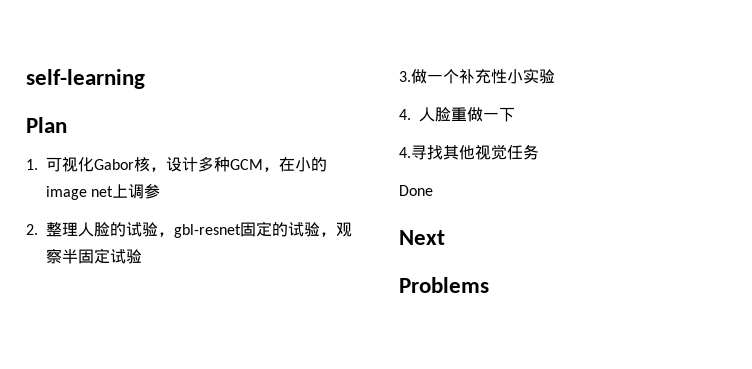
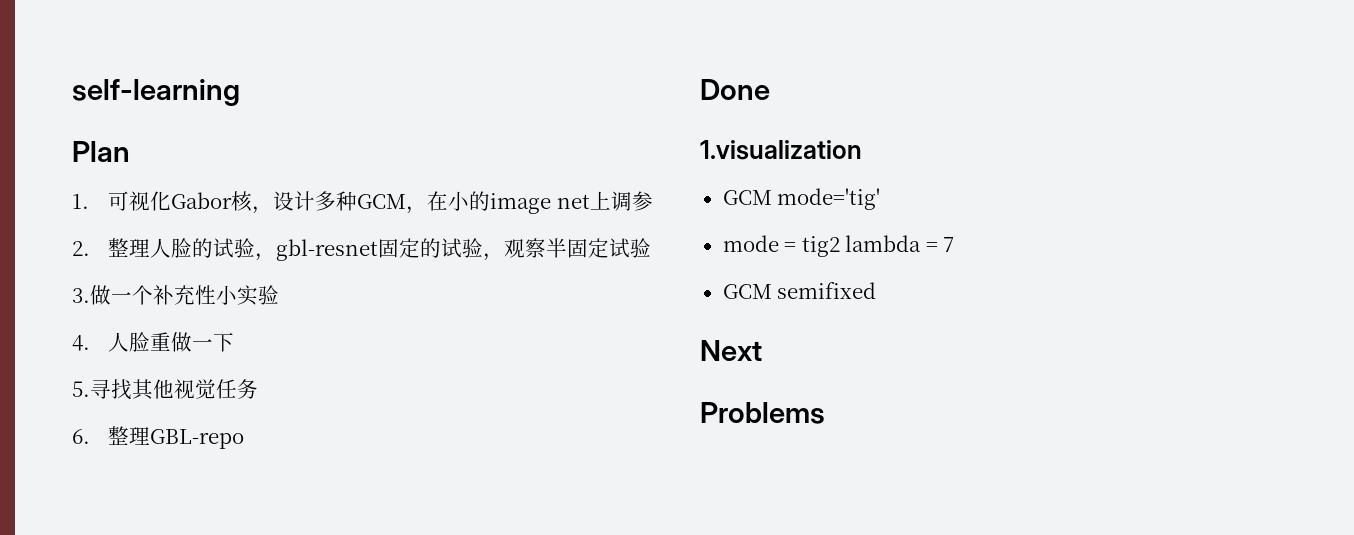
- 4.寻找其他视觉任务
+ 5.寻找其他视觉任务
+ 6.整理GBL-repo
  Done
+ 1.visualization
+ GCM mode='tig'
+ mode = tig2 lambda = 7
+ GCM semifixed

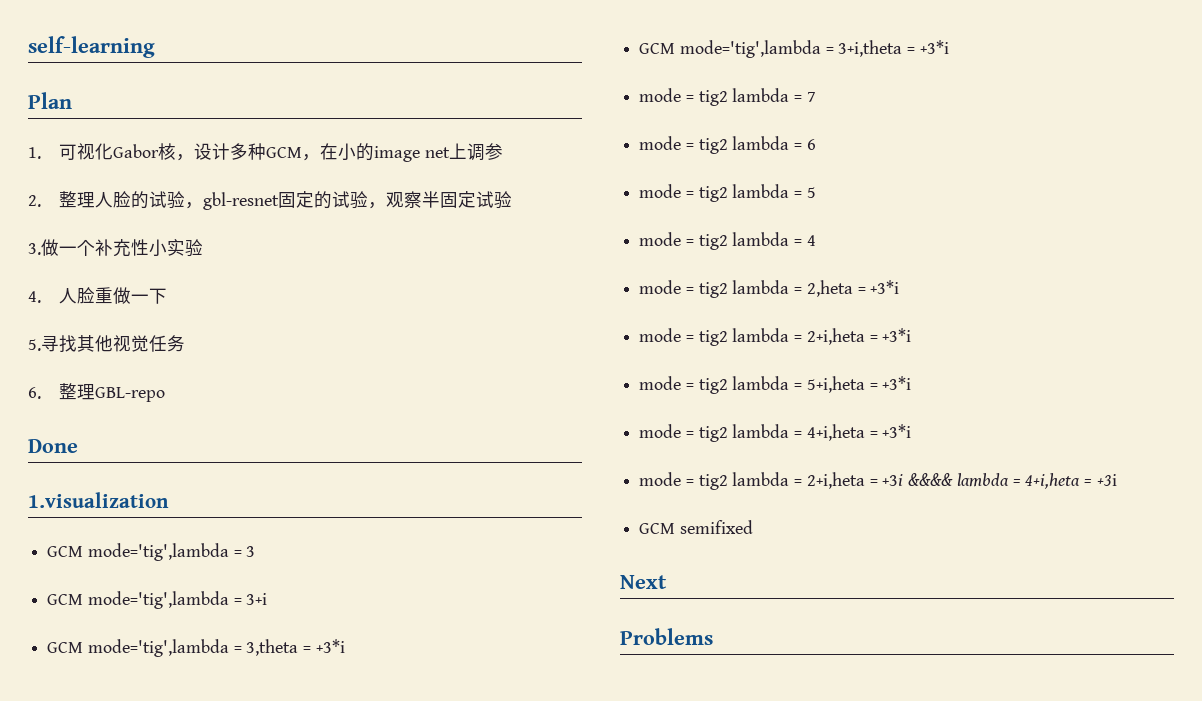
- GCM mode='tig'
+ GCM mode='tig',lambda = 3
+ GCM mode='tig',lambda = 3+i
+ GCM mode='tig',lambda = 3,theta = +3*i
+ GCM mode='tig',lambda = 3+i,theta = +3*i
+ mode = tig2 lambda = 6
+ mode = tig2 lambda = 5
+ mode = tig2 lambda = 4
+ mode = tig2 lambda = 2,heta = +3*i
+ mode = tig2 lambda = 2+i,heta = +3*i
+ mode = tig2 lambda = 5+i,heta = +3*i
+ mode = tig2 lambda = 4+i,heta = +3*i
+ mode = tig2 lambda = 2+i,heta = +3i &&&& lambda = 4+i,heta = +3i

